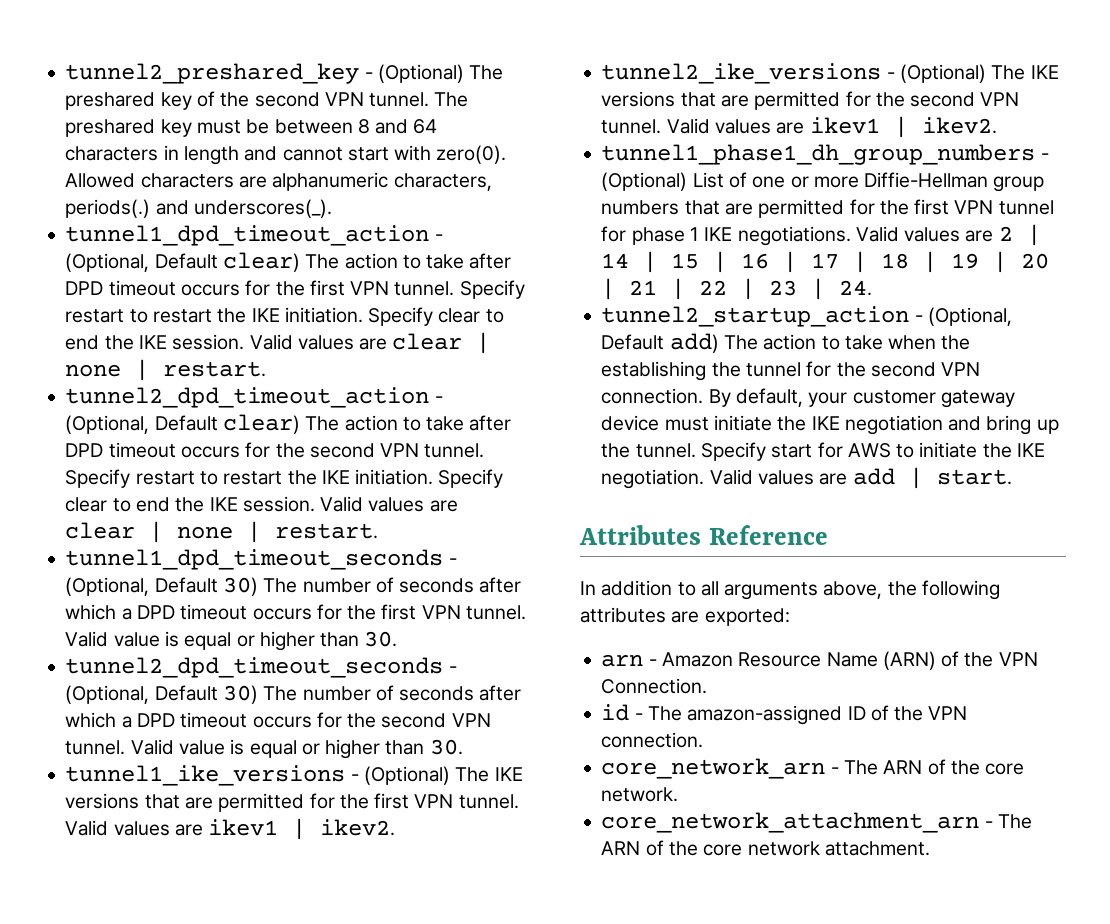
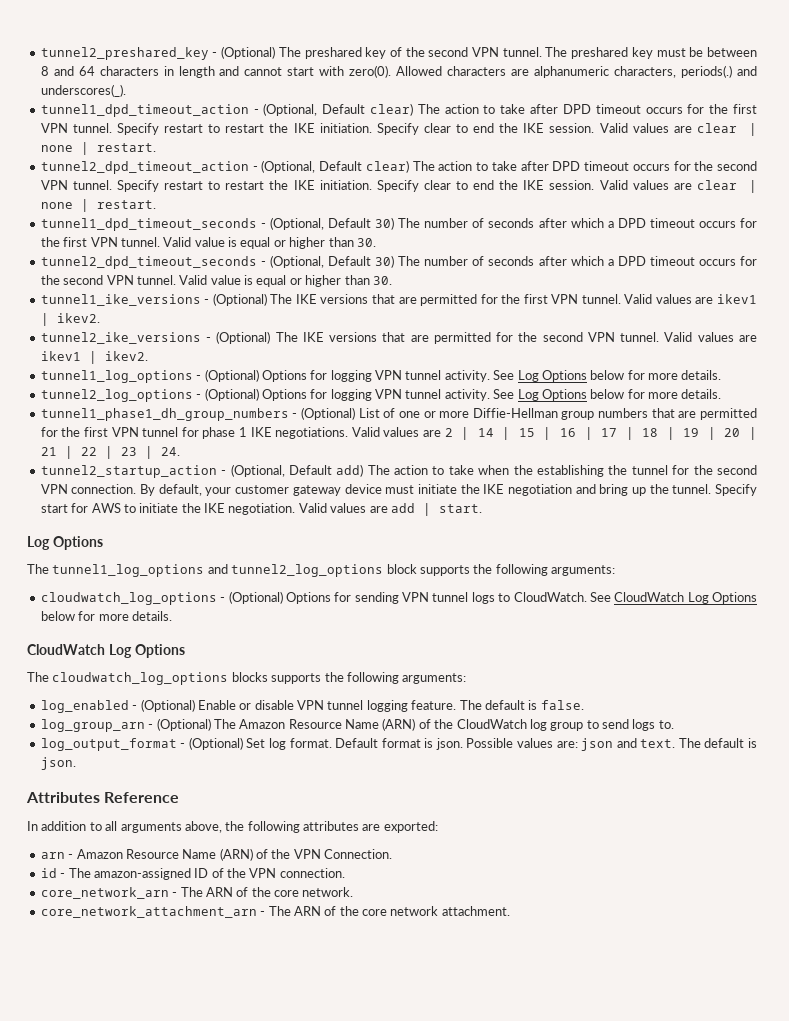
+ tunnel1_log_options - (Optional) Options for logging VPN tunnel activity. See Log Options below for more details.
+ tunnel2_log_options - (Optional) Options for logging VPN tunnel activity. See Log Options below for more details.
  Valid values are add | start.
+ Log Options
+ The tunnel1_log_options and tunnel2_log_options block supports the following arguments:
+ cloudwatch_log_options - (Optional) Options for sending VPN tunnel logs to CloudWatch. See CloudWatch Log Options below for more details.
+ CloudWatch Log Options
+ The cloudwatch_log_options blocks supports the following arguments:
+ log_enabled - (Optional) Enable or disable VPN tunnel logging feature. The default is false.
+ log_group_arn - (Optional) The Amazon Resource Name (ARN) of the CloudWatch log group to send logs to.
+ log_output_format - (Optional) Set log format. Default format is json. Possible values are: json and text. The default is json.

